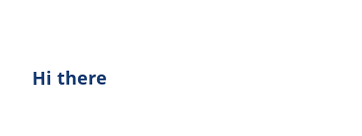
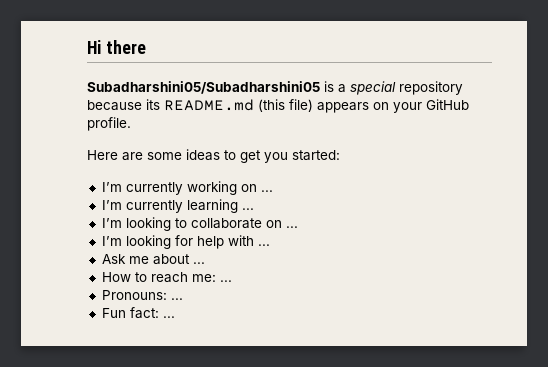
+ Subadharshini05/Subadharshini05 is a special repository because its README.md (this file) appears on your GitHub profile.
+ Here are some ideas to get you started:
+ I’m currently working on ...
+ I’m currently learning ...
+ I’m looking to collaborate on ...
+ I’m looking for help with ...
+ Ask me about ...
+ How to reach me: ...
+ Pronouns: ...
+ Fun fact: ...

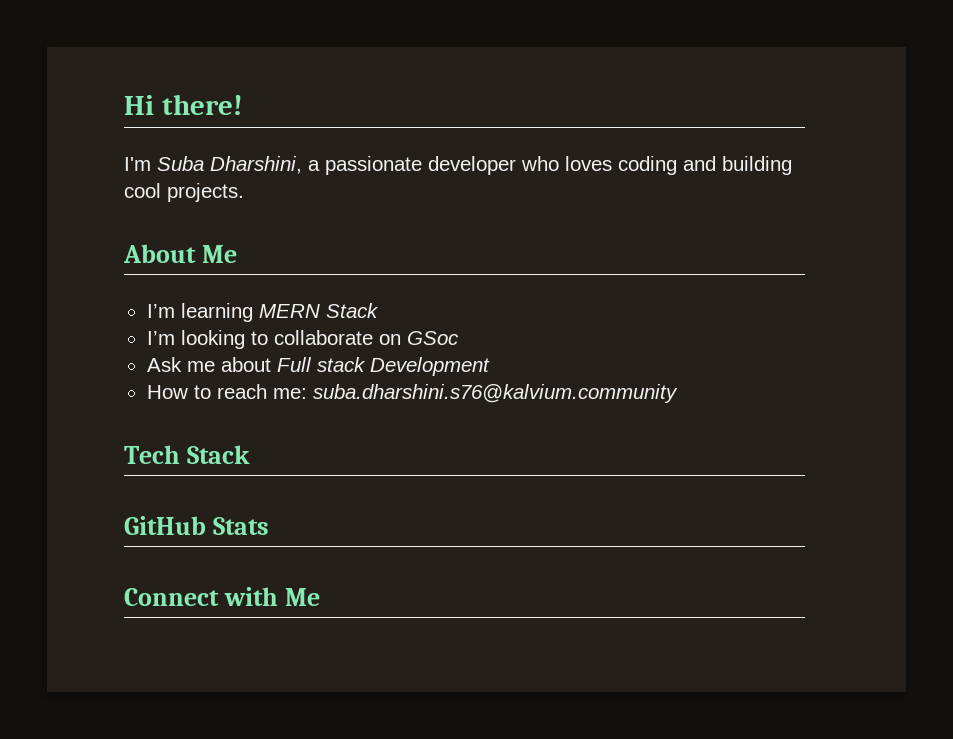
- Hi there
- Subadharshini05/Subadharshini05 is a special repository because its README.md (this file) appears on your GitHub profile.
- Here are some ideas to get you started:
- I’m currently working on ...
- I’m currently learning ...
+ Hi there!
+ I'm Suba Dharshini, a passionate developer who loves coding and building cool projects.
+ About Me
+ I’m learning MERN Stack
- I’m looking to collaborate on ...
- I’m looking for help with ...
+ I’m looking to collaborate on GSoc
- Ask me about ...
+ Ask me about Full stack Development
- How to reach me: ...
- Pronouns: ...
- Fun fact: ...
+ How to reach me: suba.dharshini.s76@kalvium.community
+ Tech Stack
+ GitHub Stats
+ Connect with Me

